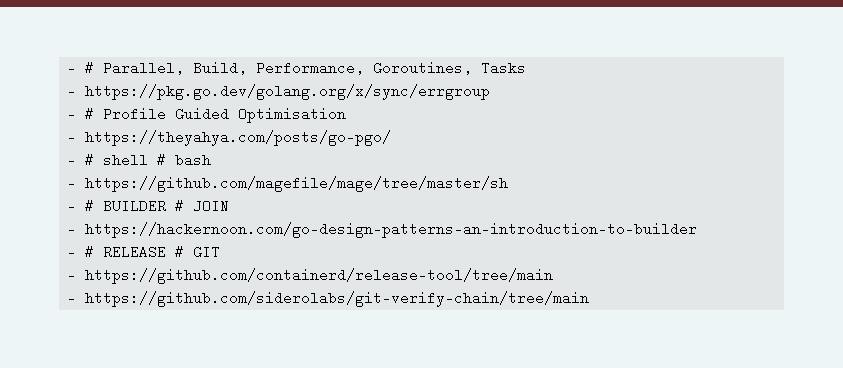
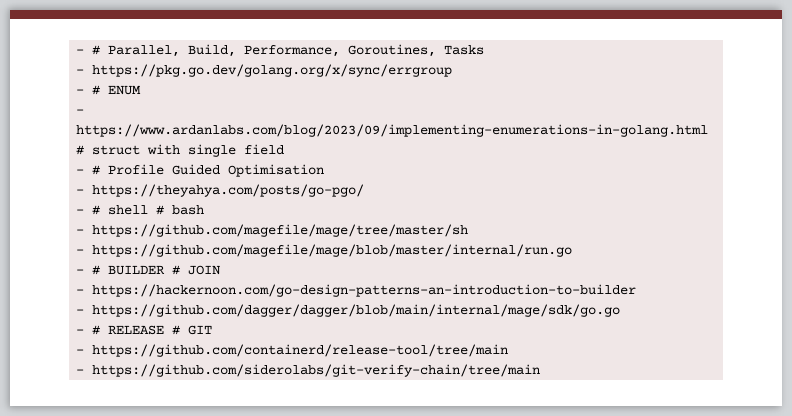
+ - # ENUM
+ - https://www.ardanlabs.com/blog/2023/09/implementing-enumerations-in-golang.html # struct with single field
+ - https://github.com/magefile/mage/blob/master/internal/run.go
+ - https://github.com/dagger/dagger/blob/main/internal/mage/sdk/go.go

